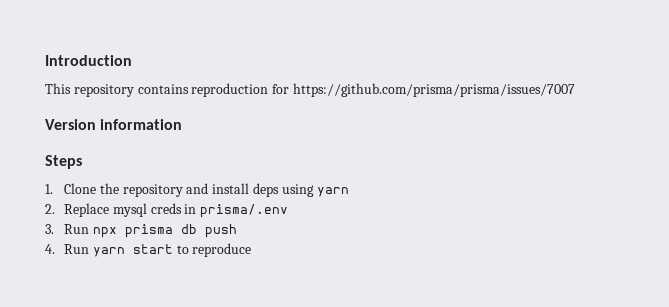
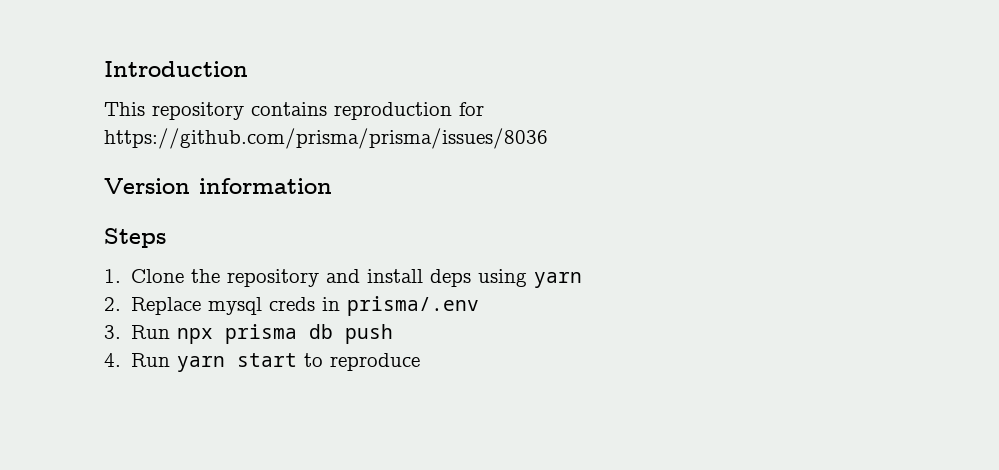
- This repository contains reproduction for https://github.com/prisma/prisma/issues/7007
+ This repository contains reproduction for https://github.com/prisma/prisma/issues/8036

